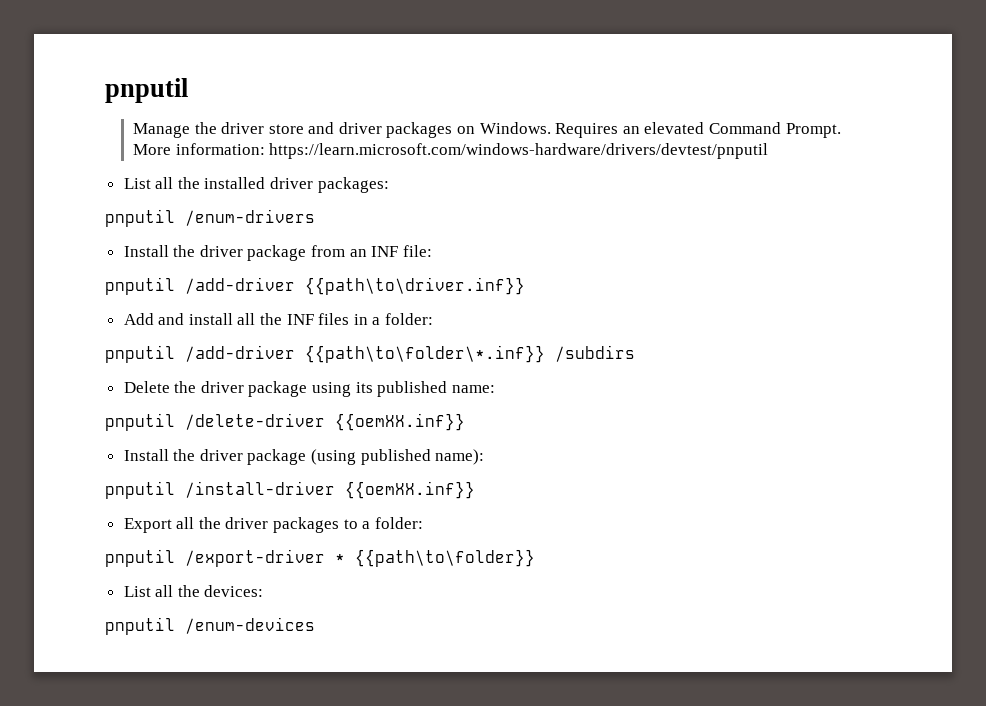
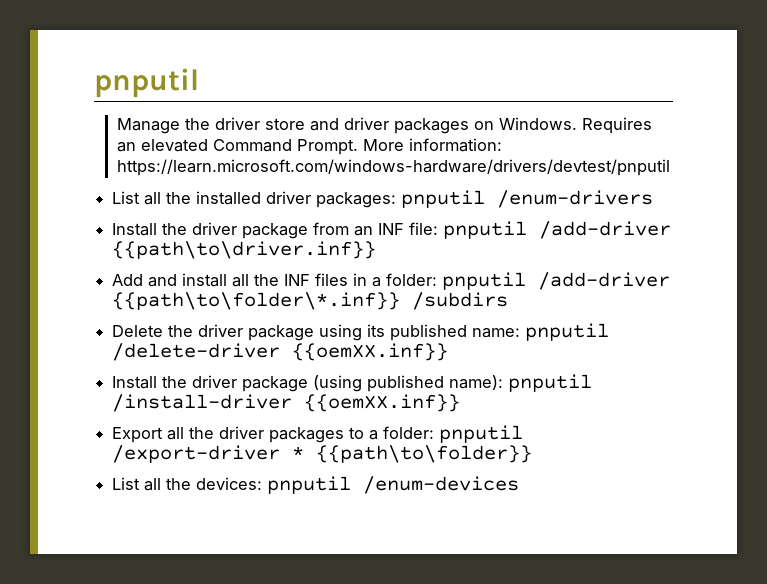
- List all the installed driver packages:
- pnputil /enum-drivers
+ List all the installed driver packages: pnputil /enum-drivers
- Install the driver package from an INF file:
- pnputil /add-driver {{path\to\driver.inf}}
+ Install the driver package from an INF file: pnputil /add-driver {{path\to\driver.inf}}
- Add and install all the INF files in a folder:
- pnputil /add-driver {{path\to\folder\*.inf}} /subdirs
+ Add and install all the INF files in a folder: pnputil /add-driver {{path\to\folder\*.inf}} /subdirs
- Delete the driver package using its published name:
- pnputil /delete-driver {{oemXX.inf}}
+ Delete the driver package using its published name: pnputil /delete-driver {{oemXX.inf}}
- Install the driver package (using published name):
- pnputil /install-driver {{oemXX.inf}}
+ Install the driver package (using published name): pnputil /install-driver {{oemXX.inf}}
- Export all the driver packages to a folder:
- pnputil /export-driver * {{path\to\folder}}
+ Export all the driver packages to a folder: pnputil /export-driver * {{path\to\folder}}
- List all the devices:
- pnputil /enum-devices
+ List all the devices: pnputil /enum-devices

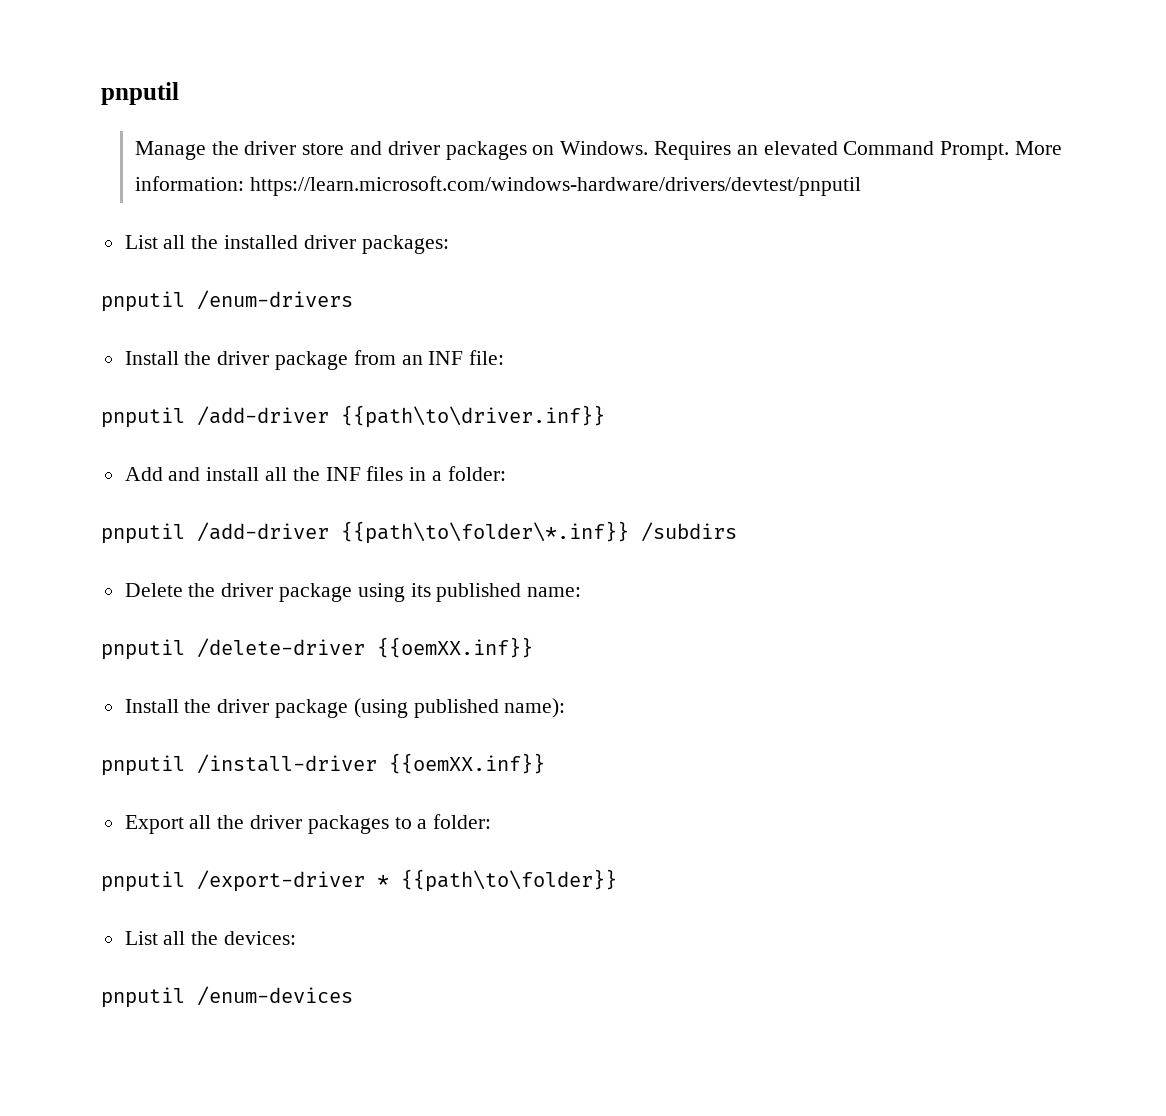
- List all the installed driver packages: pnputil /enum-drivers
+ List all the installed driver packages:
+ pnputil /enum-drivers
- Install the driver package from an INF file: pnputil /add-driver {{path\to\driver.inf}}
+ Install the driver package from an INF file:
+ pnputil /add-driver {{path\to\driver.inf}}
- Add and install all the INF files in a folder: pnputil /add-driver {{path\to\folder\*.inf}} /subdirs
+ Add and install all the INF files in a folder:
+ pnputil /add-driver {{path\to\folder\*.inf}} /subdirs
- Delete the driver package using its published name: pnputil /delete-driver {{oemXX.inf}}
+ Delete the driver package using its published name:
+ pnputil /delete-driver {{oemXX.inf}}
- Install the driver package (using published name): pnputil /install-driver {{oemXX.inf}}
+ Install the driver package (using published name):
+ pnputil /install-driver {{oemXX.inf}}
- Export all the driver packages to a folder: pnputil /export-driver * {{path\to\folder}}
+ Export all the driver packages to a folder:
+ pnputil /export-driver * {{path\to\folder}}
- List all the devices: pnputil /enum-devices
+ List all the devices:
+ pnputil /enum-devices

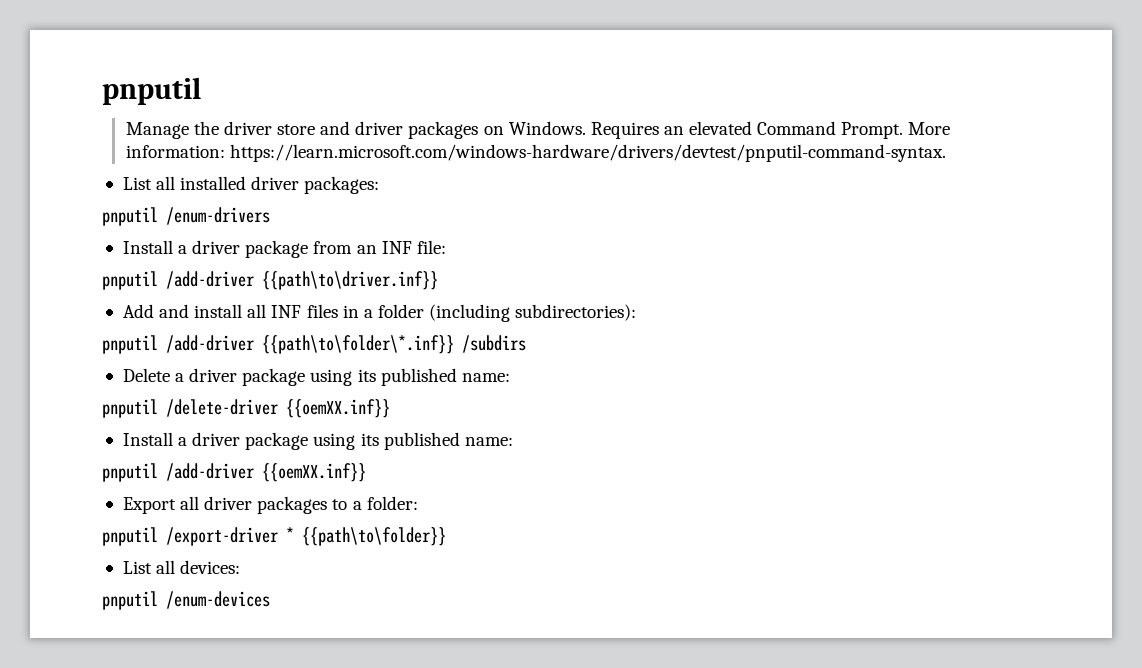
- More information: https://learn.microsoft.com/windows-hardware/drivers/devtest/pnputil
- List all the installed driver packages:
+ More information: https://learn.microsoft.com/windows-hardware/drivers/devtest/pnputil-command-syntax.
+ List all installed driver packages:
- Install the driver package from an INF file:
+ Install a driver package from an INF file:
- Add and install all the INF files in a folder:
+ Add and install all INF files in a folder (including subdirectories):
- Delete the driver package using its published name:
+ Delete a driver package using its published name:
- Install the driver package (using published name):
- pnputil /install-driver {{oemXX.inf}}
+ Install a driver package using its published name:
+ pnputil /add-driver {{oemXX.inf}}
- Export all the driver packages to a folder:
+ Export all driver packages to a folder:
- List all the devices:
+ List all devices:

